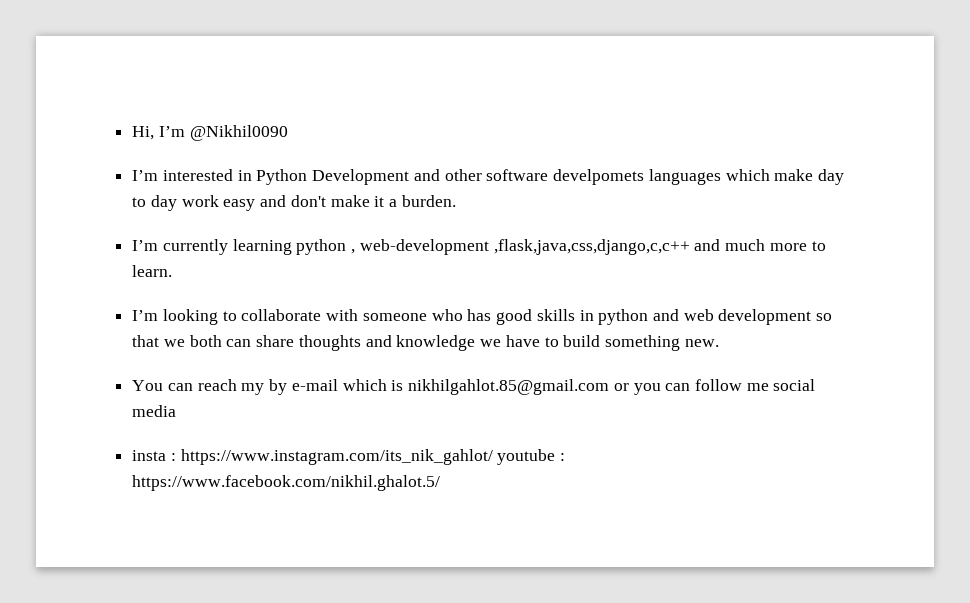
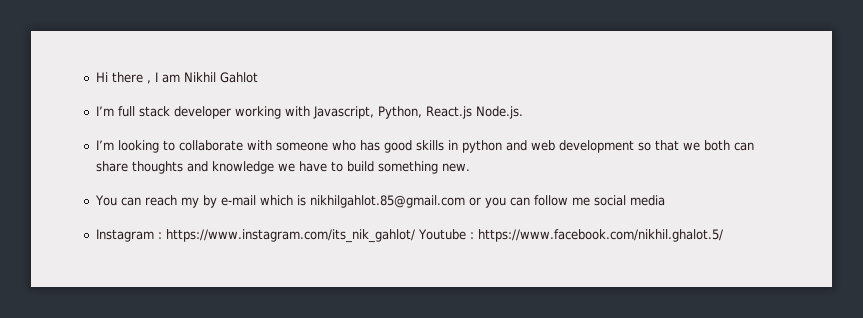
- Hi, I’m @Nikhil0090
- I’m interested in Python Development and other software develpomets languages which make day to day work easy and don't make it a burden.
- I’m currently learning python , web-development ,flask,java,css,django,c,c++ and much more to learn.
+ Hi there , I am Nikhil Gahlot
+ I’m full stack developer working with Javascript, Python, React.js Node.js.
- insta : https://www.instagram.com/its_nik_gahlot/ youtube : https://www.facebook.com/nikhil.ghalot.5/
+ Instagram : https://www.instagram.com/its_nik_gahlot/ Youtube : https://www.facebook.com/nikhil.ghalot.5/

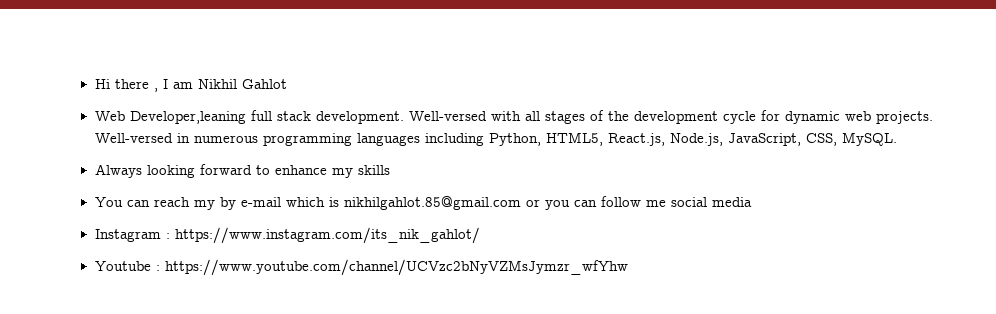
- I’m full stack developer working with Javascript, Python, React.js Node.js.
- I’m looking to collaborate with someone who has good skills in python and web development so that we both can share thoughts and knowledge we have to build something new.
+ Web Developer,leaning full stack development. Well-versed with all stages of the development cycle for dynamic web projects. Well-versed in numerous programming languages including Python, HTML5, React.js, Node.js, JavaScript, CSS, MySQL.
+ Always looking forward to enhance my skills
- Instagram : https://www.instagram.com/its_nik_gahlot/ Youtube : https://www.facebook.com/nikhil.ghalot.5/
+ Instagram : https://www.instagram.com/its_nik_gahlot/
+ Youtube : https://www.youtube.com/channel/UCVzc2bNyVZMsJymzr_wfYhw

